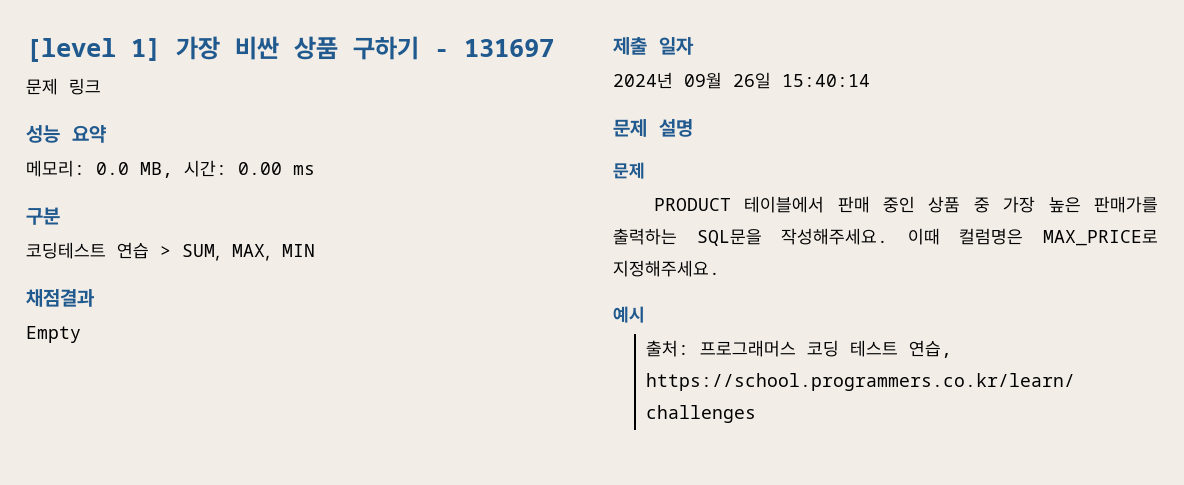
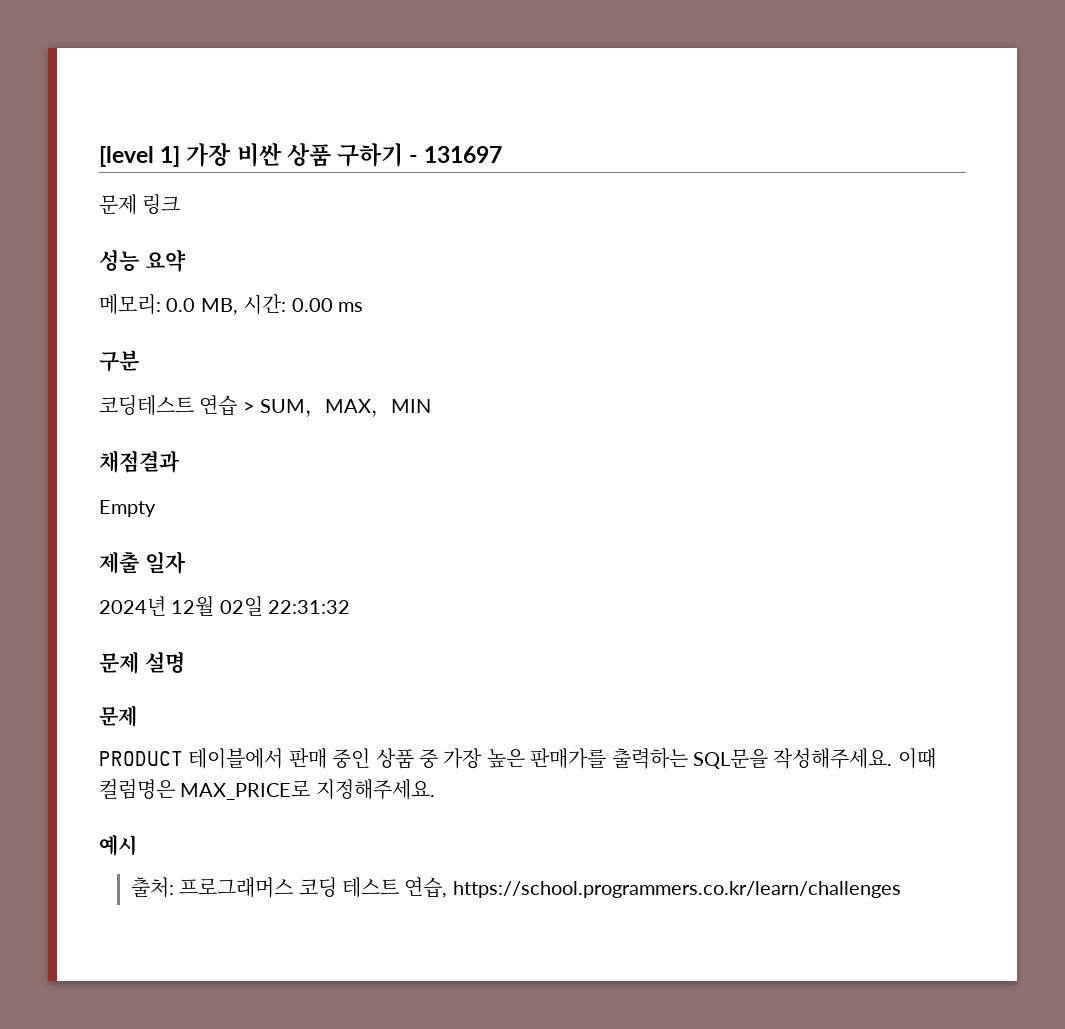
- 2024년 09월 26일 15:40:14
+ 2024년 12월 02일 22:31:32

